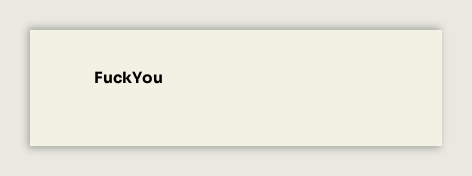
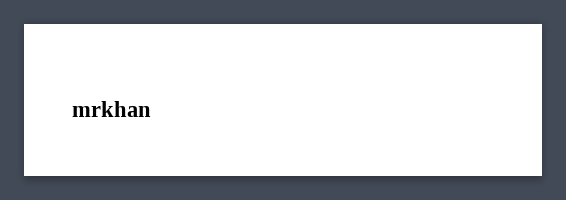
- FuckYou
+ mrkhan

